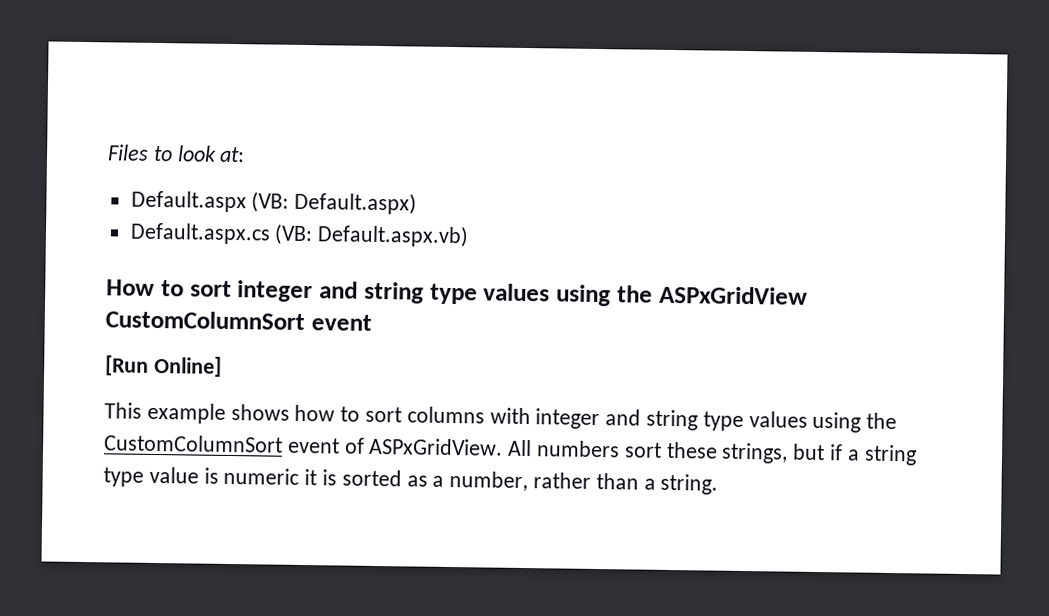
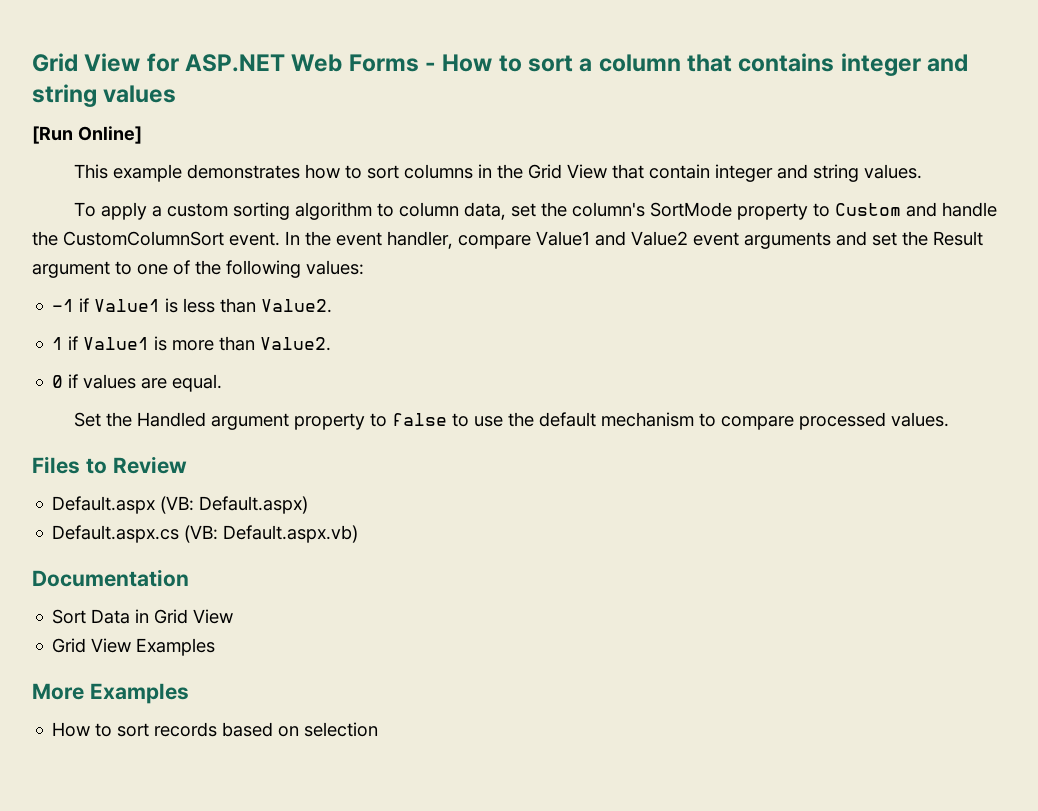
- Files to look at:
+ Grid View for ASP.NET Web Forms - How to sort a column that contains integer and string values
+ [Run Online]
+ This example demonstrates how to sort columns in the Grid View that contain integer and string values.
+ To apply a custom sorting algorithm to column data, set the column's SortMode property to Custom and handle the CustomColumnSort event. In the event handler, compare Value1 and Value2 event arguments and set the Result argument to one of the following values:
+ -1 if Value1 is less than Value2.
+ 1 if Value1 is more than Value2.
+ 0 if values are equal.
+ Set the Handled argument property to false to use the default mechanism to compare processed values.
+ Files to Review
- How to sort integer and string type values using the ASPxGridView CustomColumnSort event
- [Run Online]
- This example shows how to sort columns with integer and string type values using the CustomColumnSort event of ASPxGridView. All numbers sort these strings, but if a string type value is numeric it is sorted as a number, rather than a string.
+ Documentation
+ Sort Data in Grid View
+ Grid View Examples
+ More Examples
+ How to sort records based on selection

